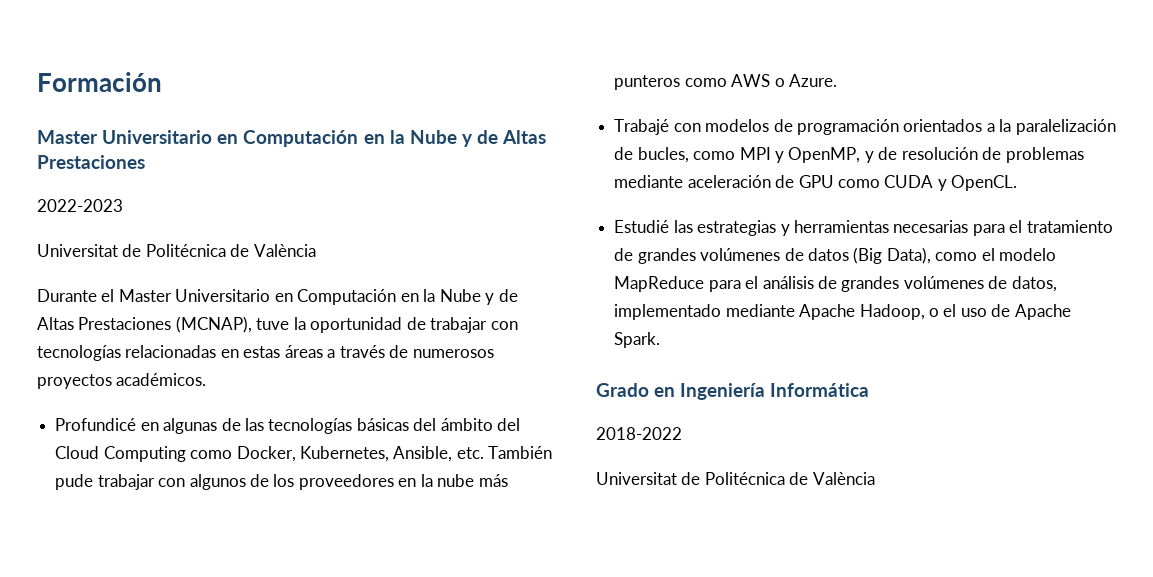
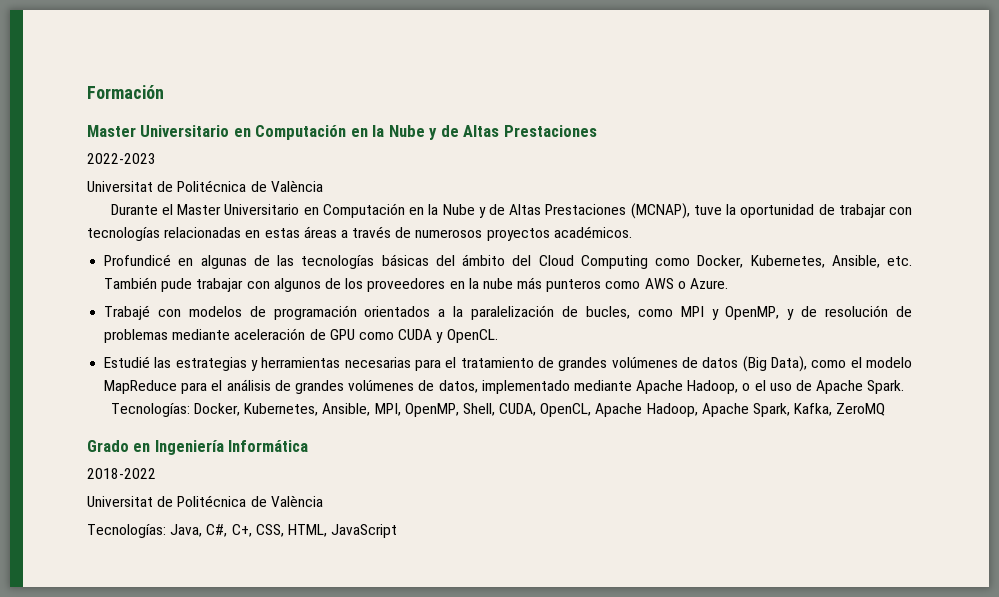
+ Tecnologías: Docker, Kubernetes, Ansible, MPI, OpenMP, Shell, CUDA, OpenCL, Apache Hadoop, Apache Spark, Kafka, ZeroMQ
+ Tecnologías: Java, C#, C+, CSS, HTML, JavaScript

